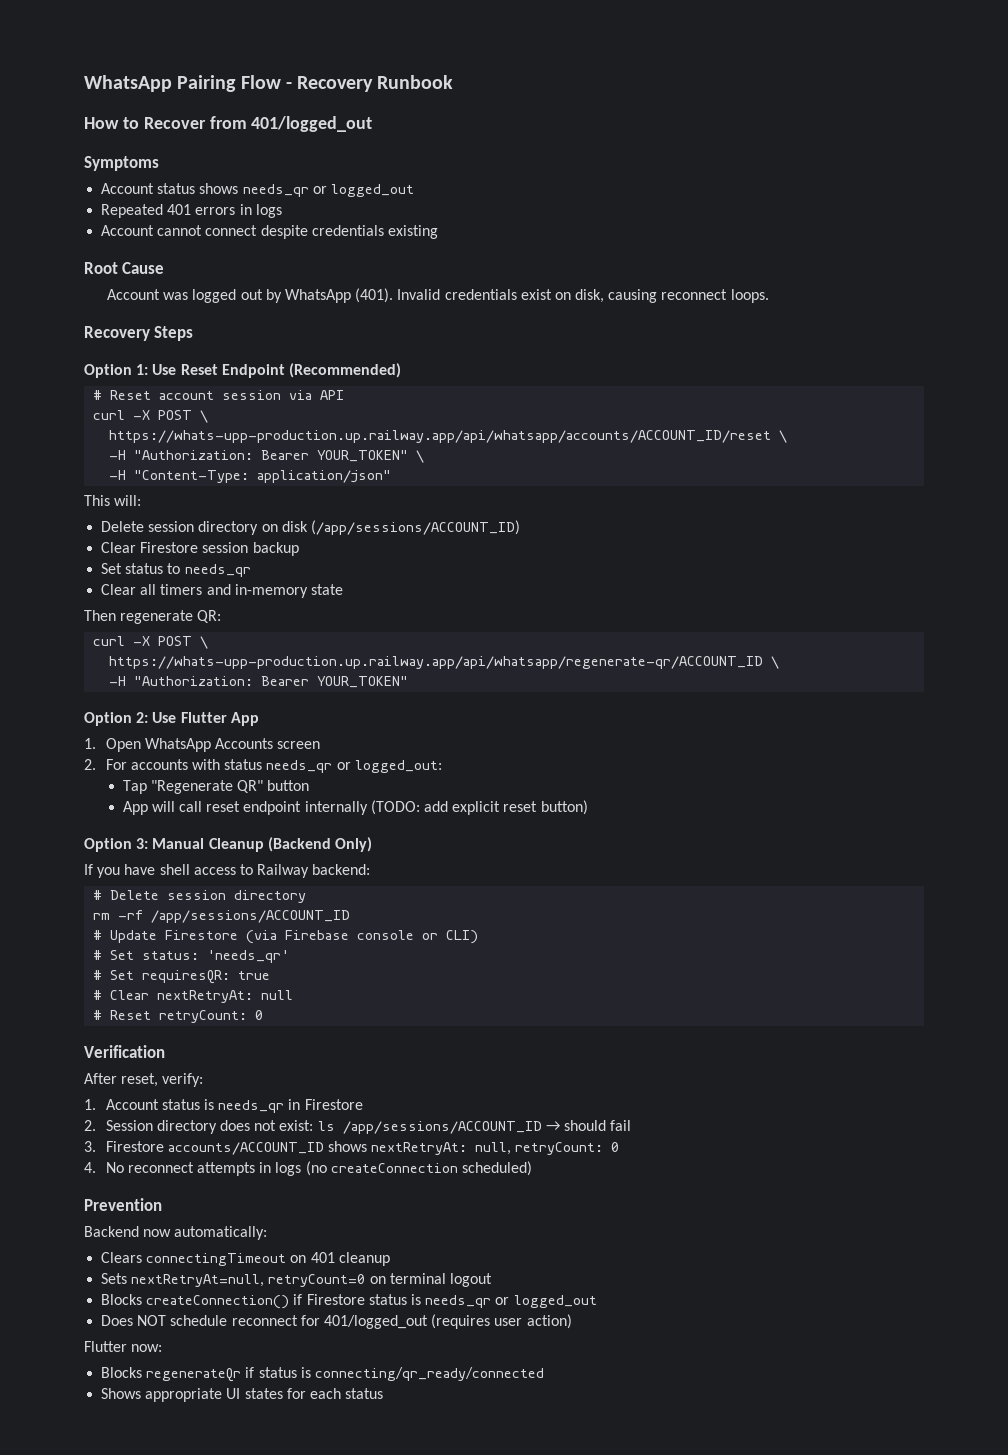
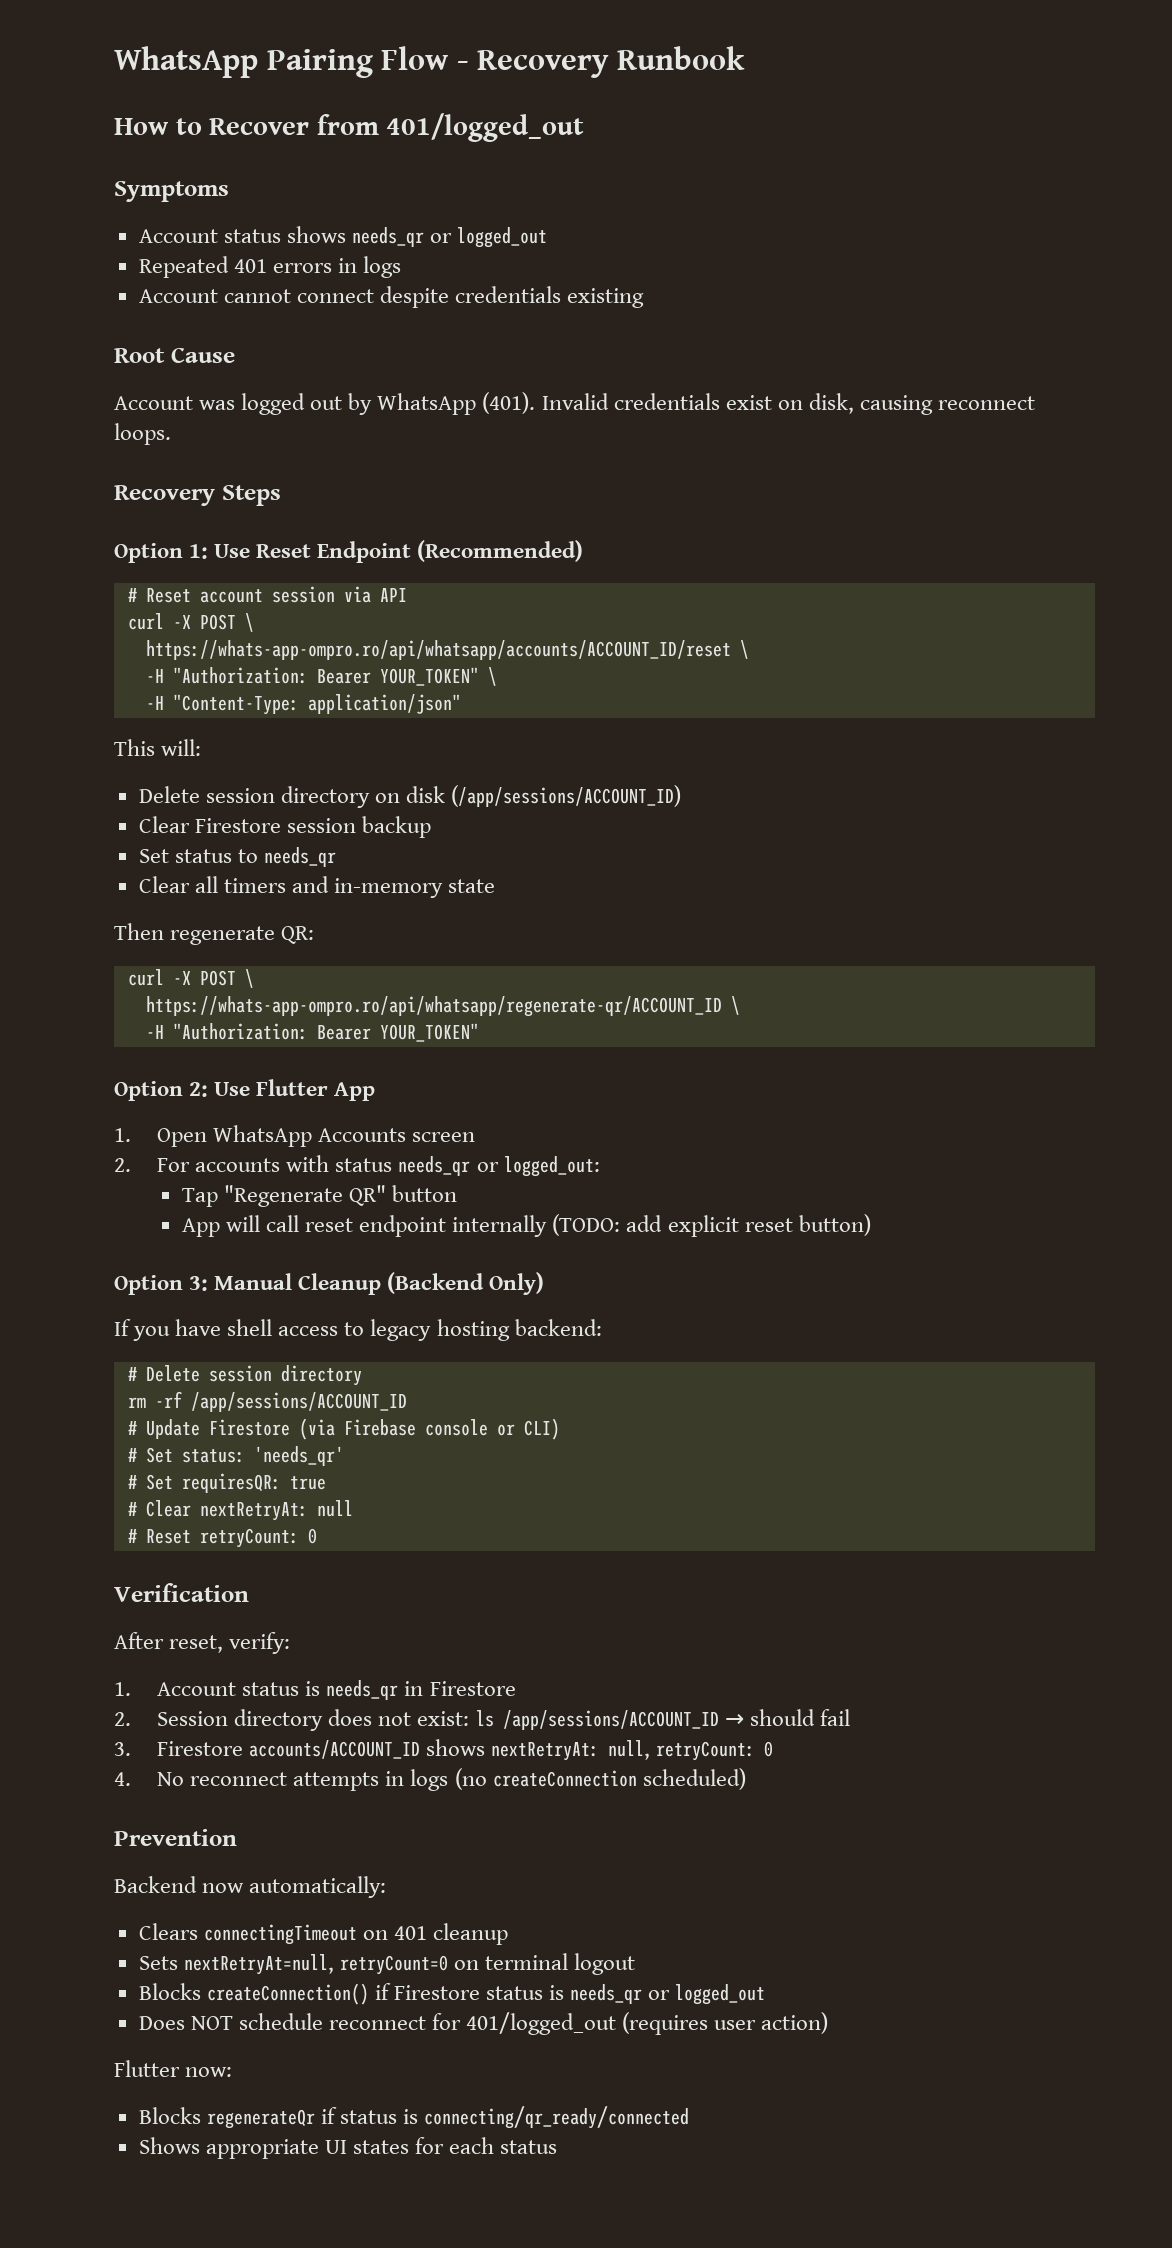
- https://whats-upp-production.up.railway.app/api/whatsapp/accounts/ACCOUNT_ID/reset \
+ https://whats-app-ompro.ro/api/whatsapp/accounts/ACCOUNT_ID/reset \
- https://whats-upp-production.up.railway.app/api/whatsapp/regenerate-qr/ACCOUNT_ID \
+ https://whats-app-ompro.ro/api/whatsapp/regenerate-qr/ACCOUNT_ID \
- If you have shell access to Railway backend:
+ If you have shell access to legacy hosting backend:

